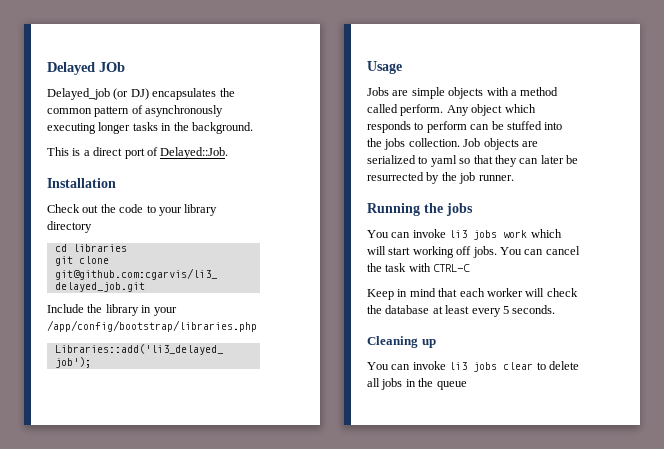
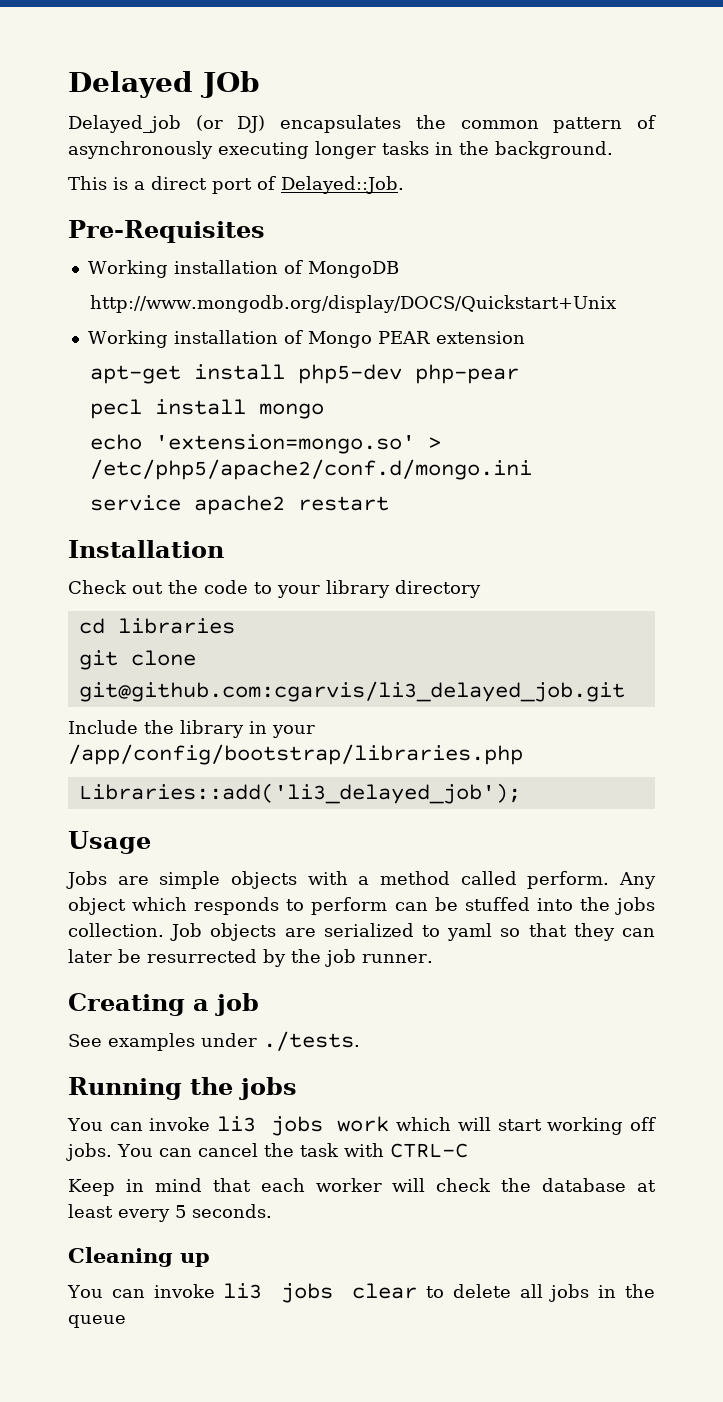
+ Pre-Requisites
+ Working installation of MongoDB
+ http://www.mongodb.org/display/DOCS/Quickstart+Unix
+ Working installation of Mongo PEAR extension
+ apt-get install php5-dev php-pear
+ pecl install mongo
+ echo 'extension=mongo.so' > /etc/php5/apache2/conf.d/mongo.ini
+ service apache2 restart
+ Creating a job
+ See examples under ./tests.

